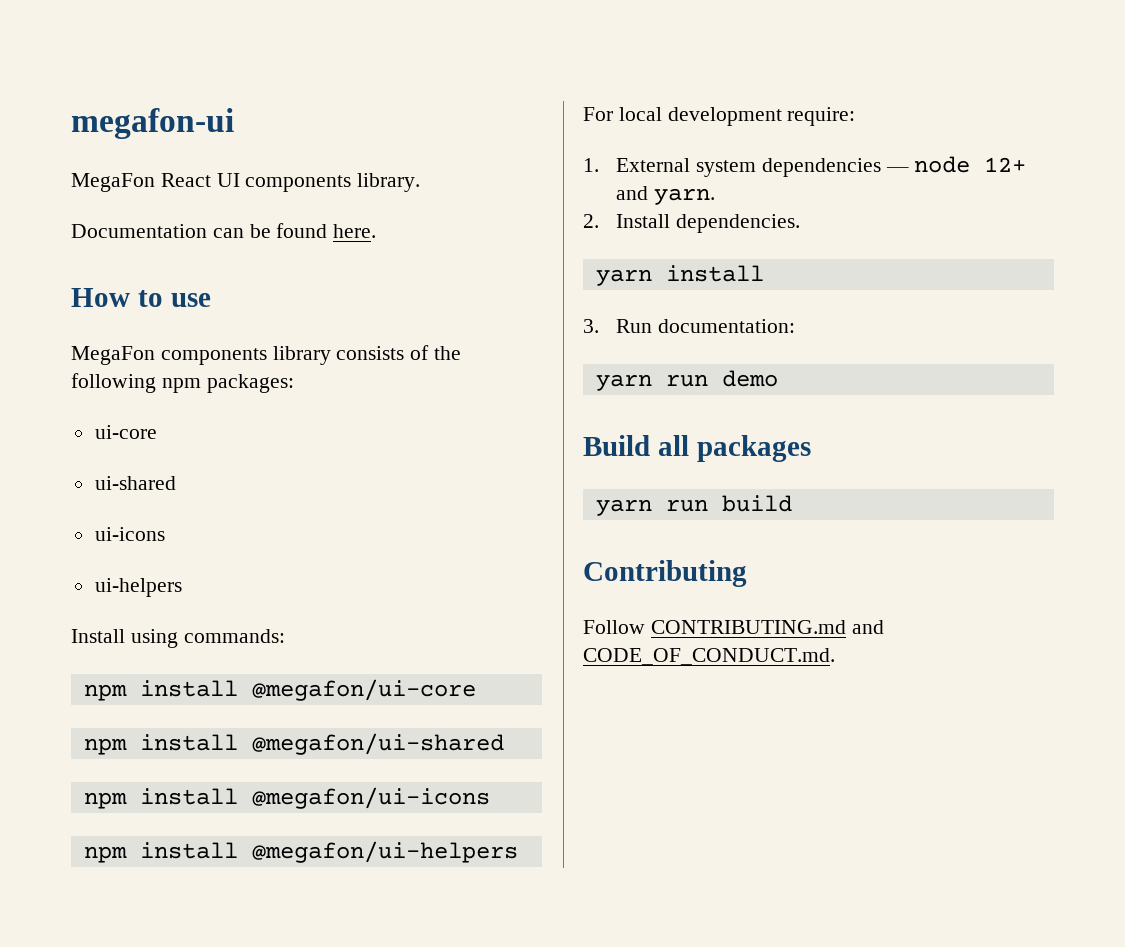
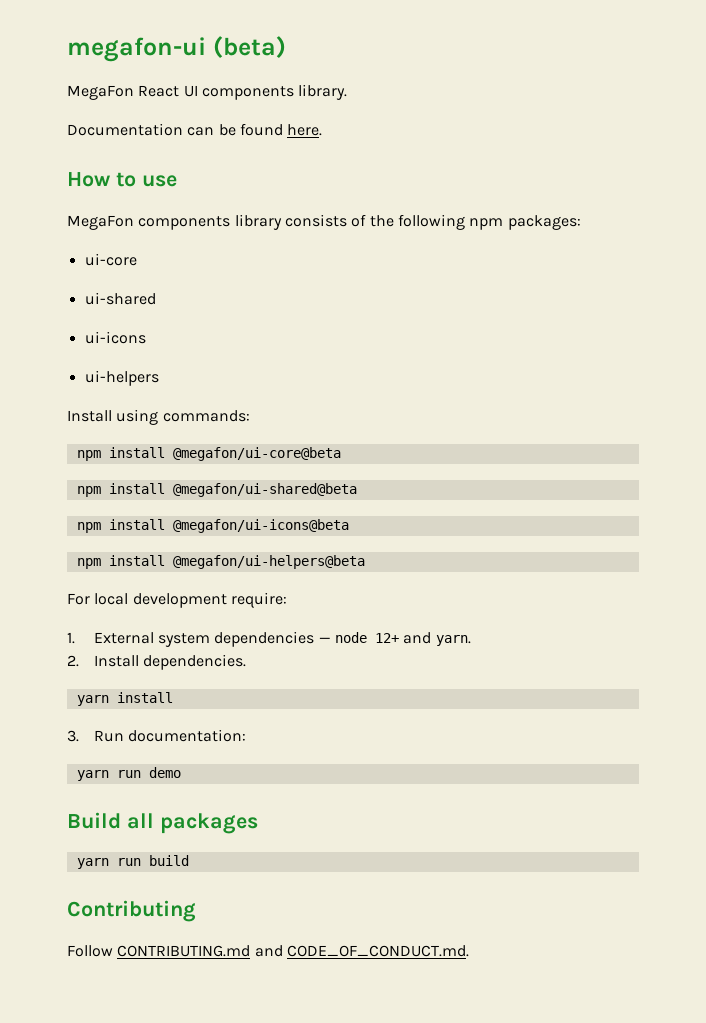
- megafon-ui
+ megafon-ui (beta)
- npm install @megafon/ui-core
- npm install @megafon/ui-shared
- npm install @megafon/ui-icons
- npm install @megafon/ui-helpers
+ npm install @megafon/ui-core@beta
+ npm install @megafon/ui-shared@beta
+ npm install @megafon/ui-icons@beta
+ npm install @megafon/ui-helpers@beta

